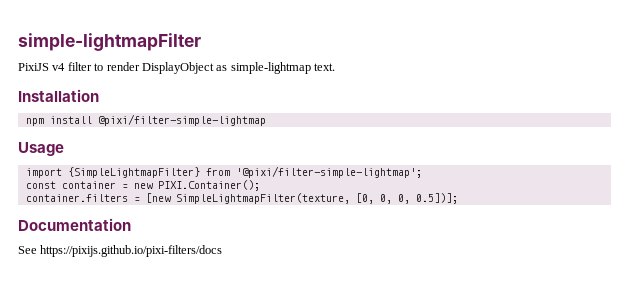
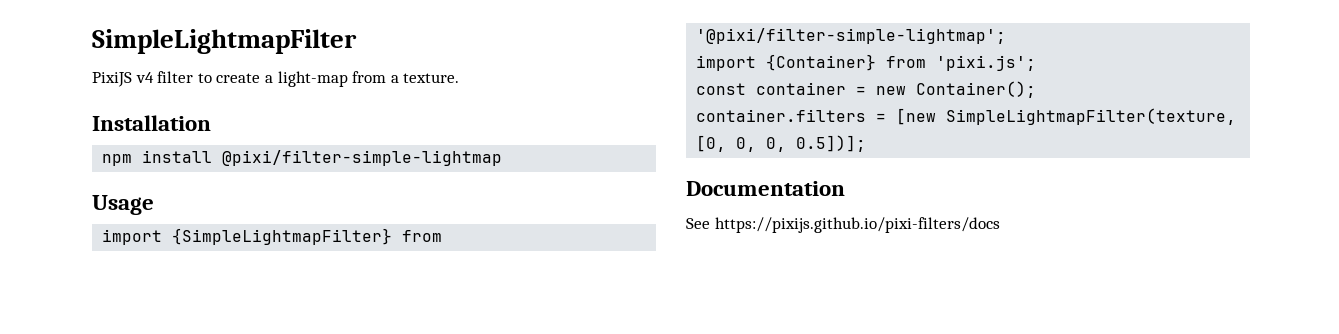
- simple-lightmapFilter
+ SimpleLightmapFilter
- PixiJS v4 filter to render DisplayObject as simple-lightmap text.
+ PixiJS v4 filter to create a light-map from a texture.
+ import {Container} from 'pixi.js';
- const container = new PIXI.Container();
+ const container = new Container();

